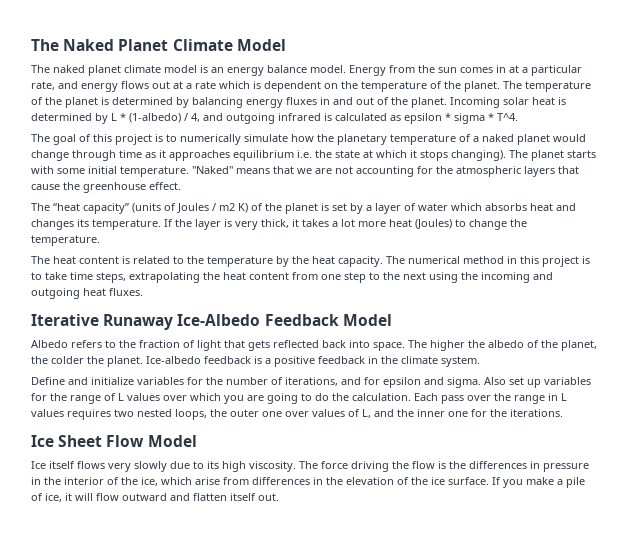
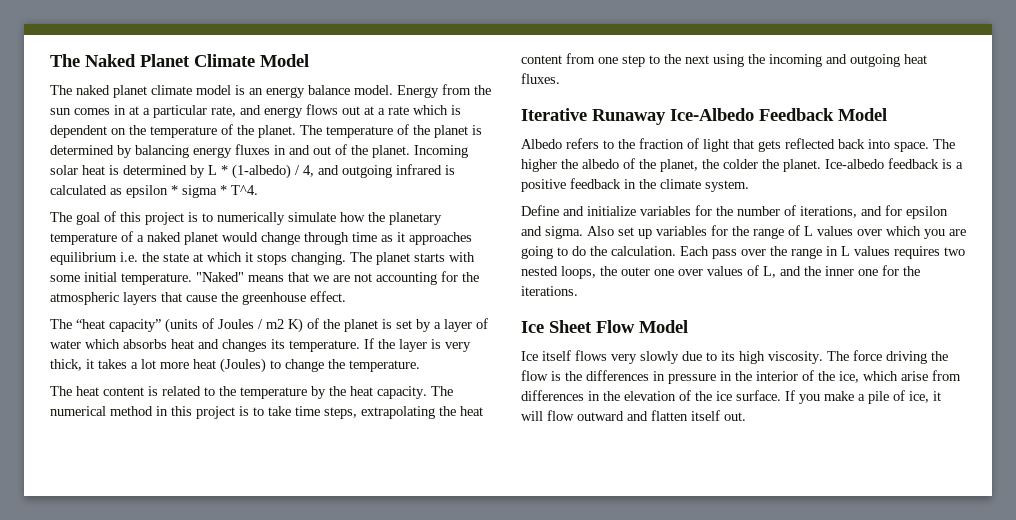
- The goal of this project is to numerically simulate how the planetary temperature of a naked planet would change through time as it approaches equilibrium i.e. the state at which it stops changing).
+ The goal of this project is to numerically simulate how the planetary temperature of a naked planet would change through time as it approaches equilibrium i.e. the state at which it stops changing.

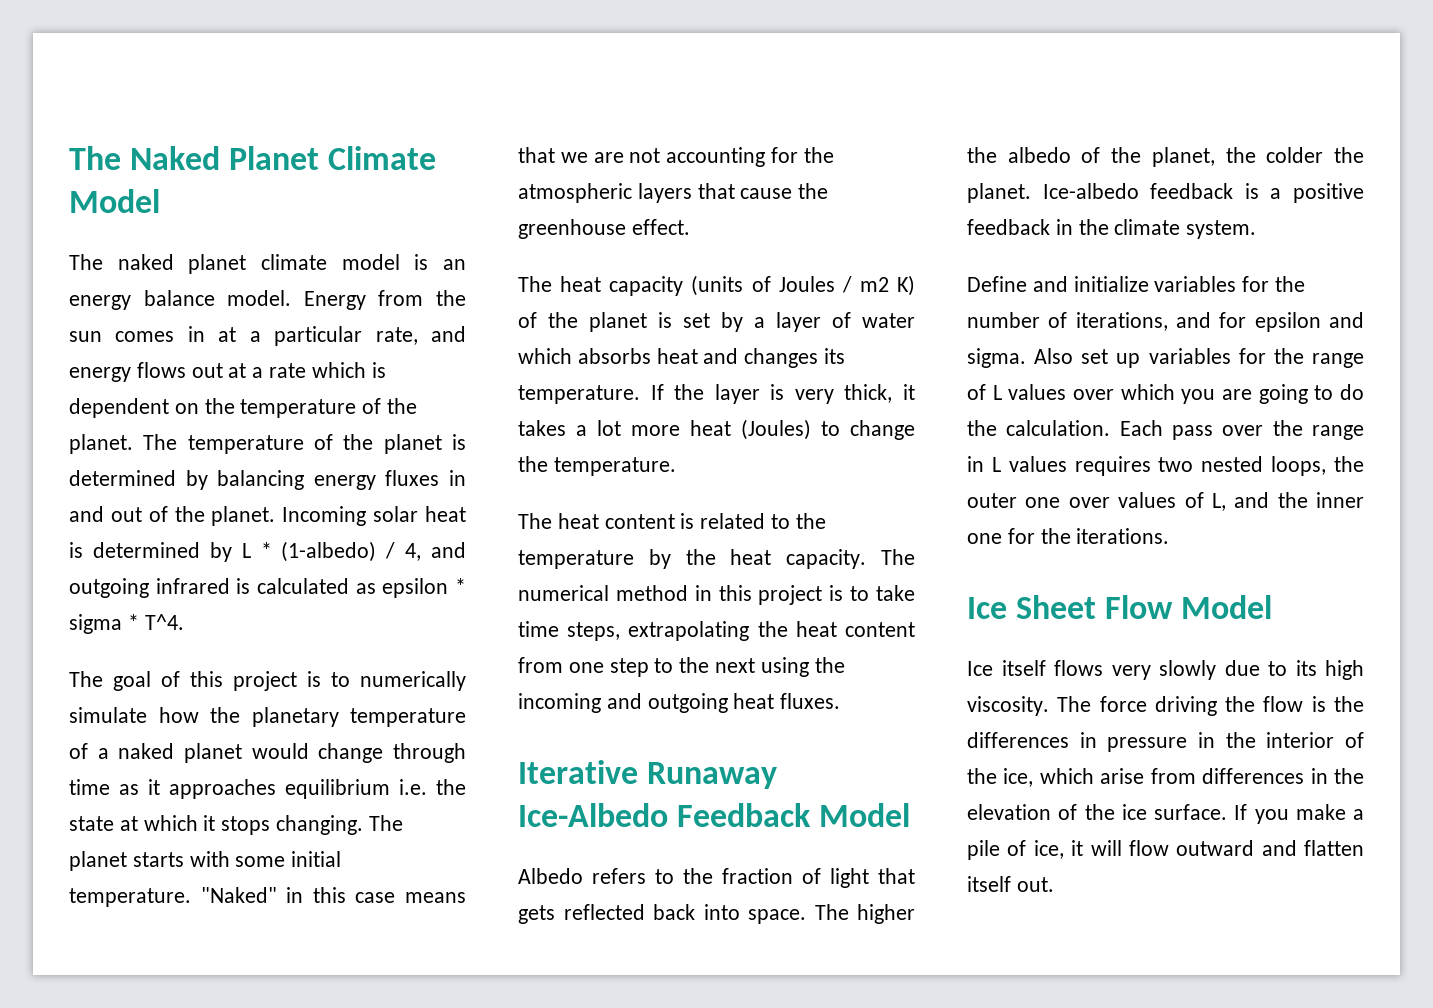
- "Naked" means that we are not accounting for the atmospheric layers that cause the greenhouse effect.
+ "Naked" in this case means that we are not accounting for the atmospheric layers that cause the greenhouse effect.
- The “heat capacity” (units of Joules / m2 K) of the planet is set by a layer of water which absorbs heat and changes its temperature.
+ The heat capacity (units of Joules / m2 K) of the planet is set by a layer of water which absorbs heat and changes its temperature.

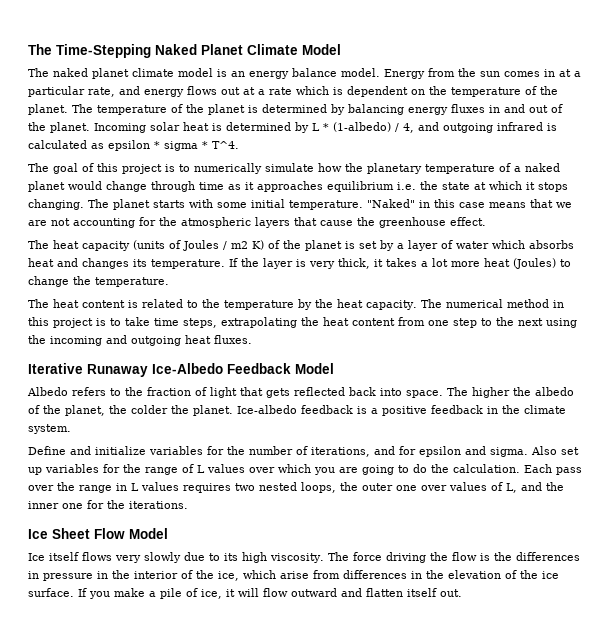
- The Naked Planet Climate Model
+ The Time-Stepping Naked Planet Climate Model

